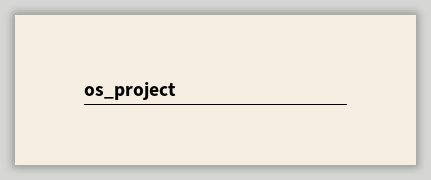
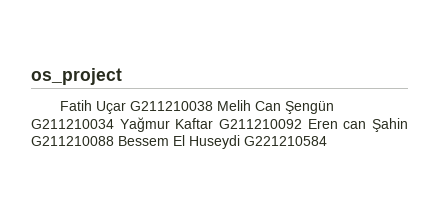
+ Fatih Uçar G211210038 Melih Can Şengün G211210034 Yağmur Kaftar G211210092 Eren can Şahin G211210088 Bessem El Huseydi G221210584

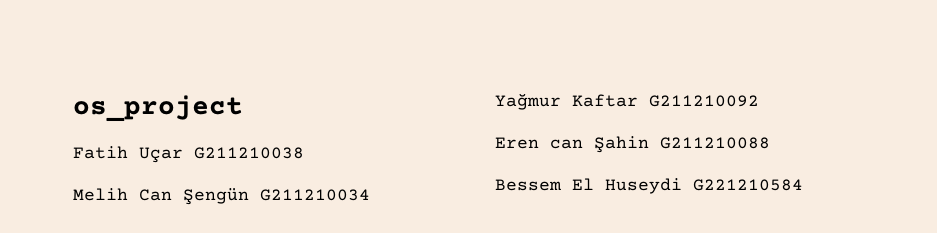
- Fatih Uçar G211210038 Melih Can Şengün G211210034 Yağmur Kaftar G211210092 Eren can Şahin G211210088 Bessem El Huseydi G221210584
+ Fatih Uçar G211210038
+ Melih Can Şengün G211210034
+ Yağmur Kaftar G211210092
+ Eren can Şahin G211210088
+ Bessem El Huseydi G221210584

